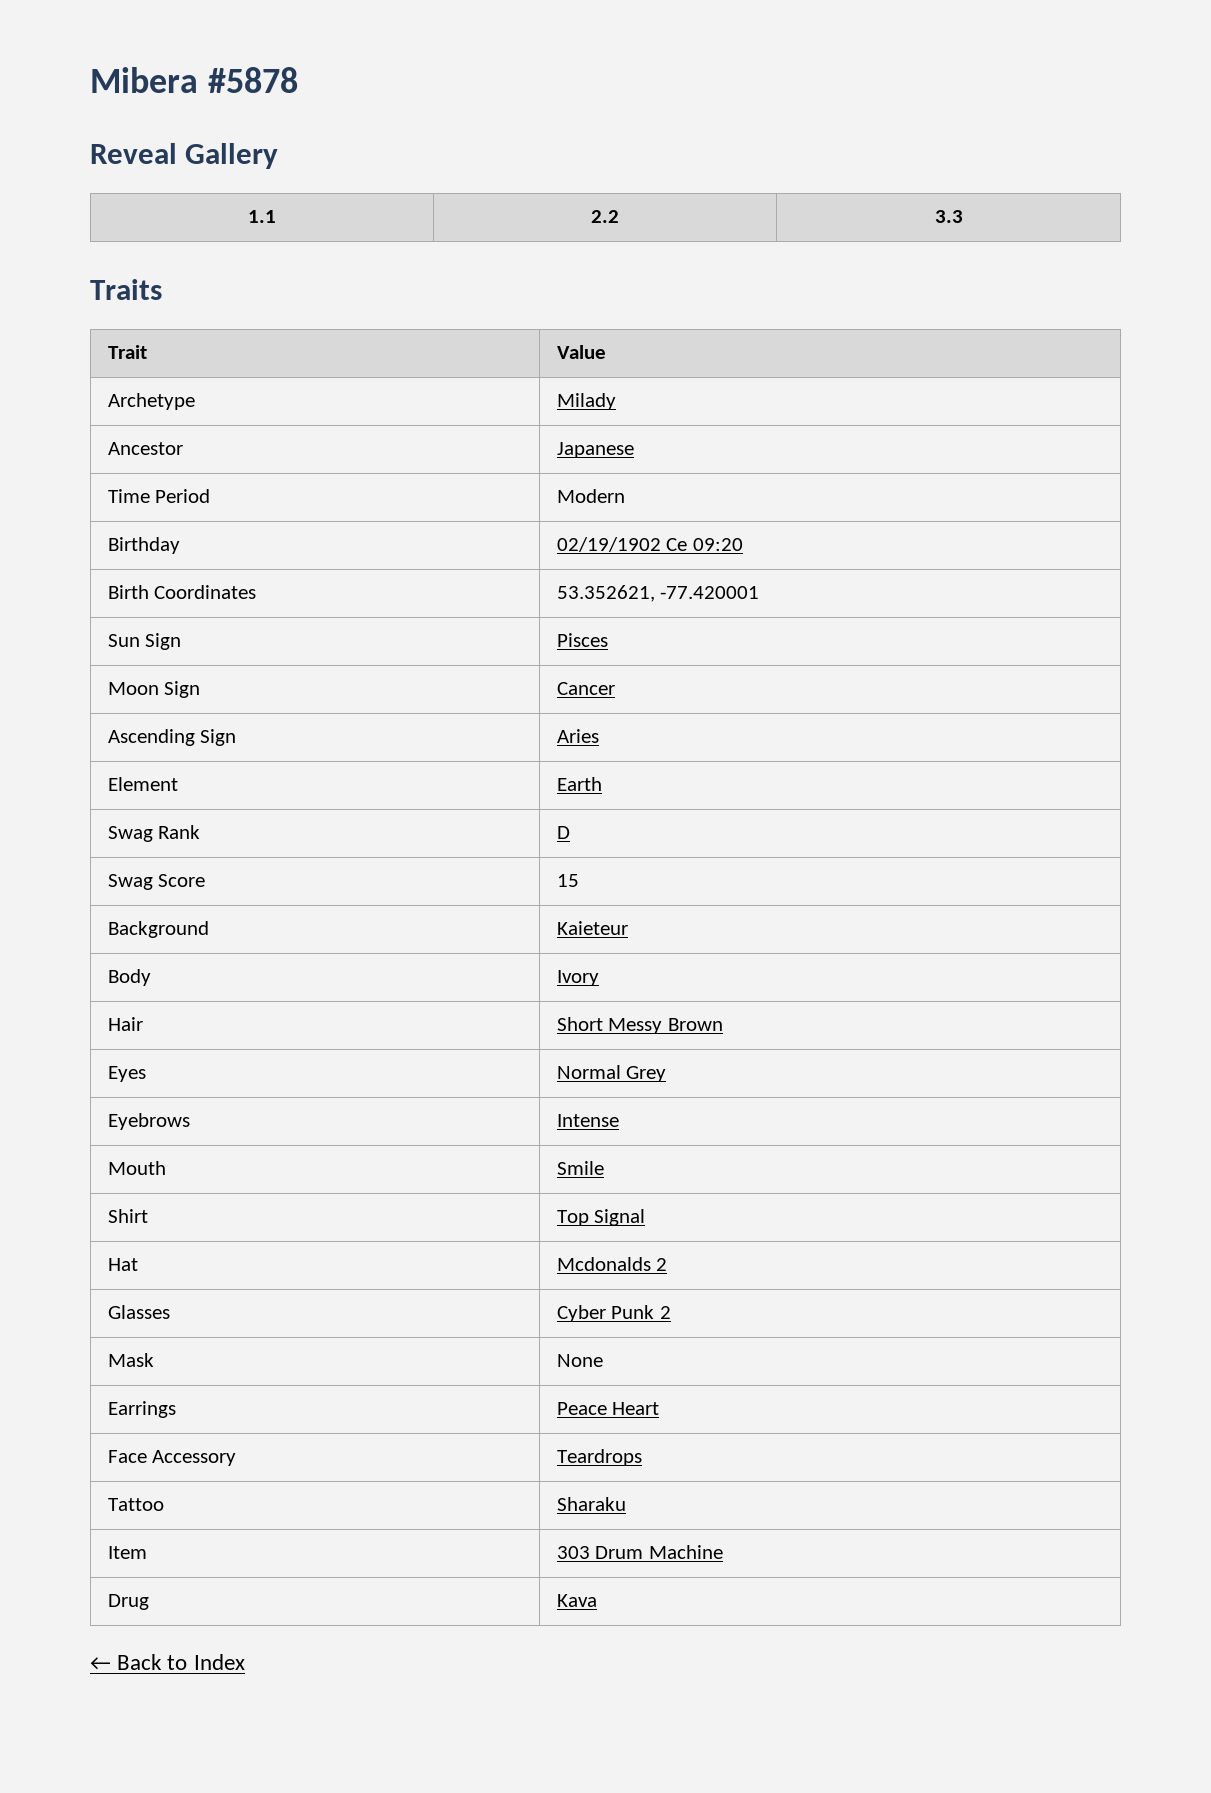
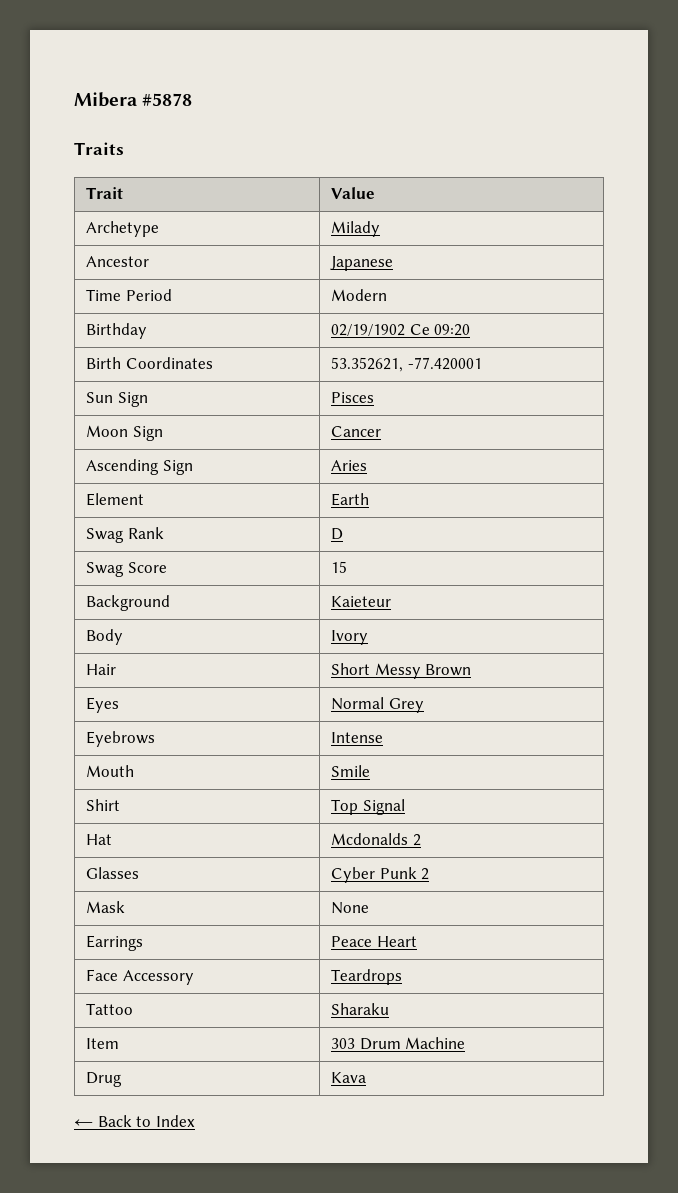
- Reveal Gallery
- 1.1 | 2.2 | 3.3

